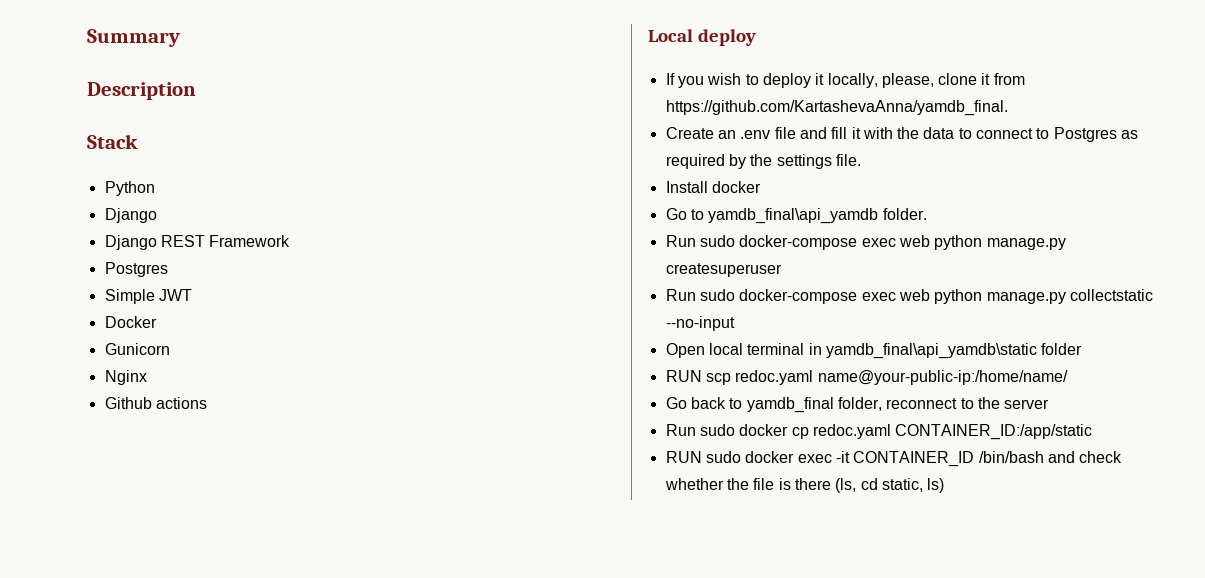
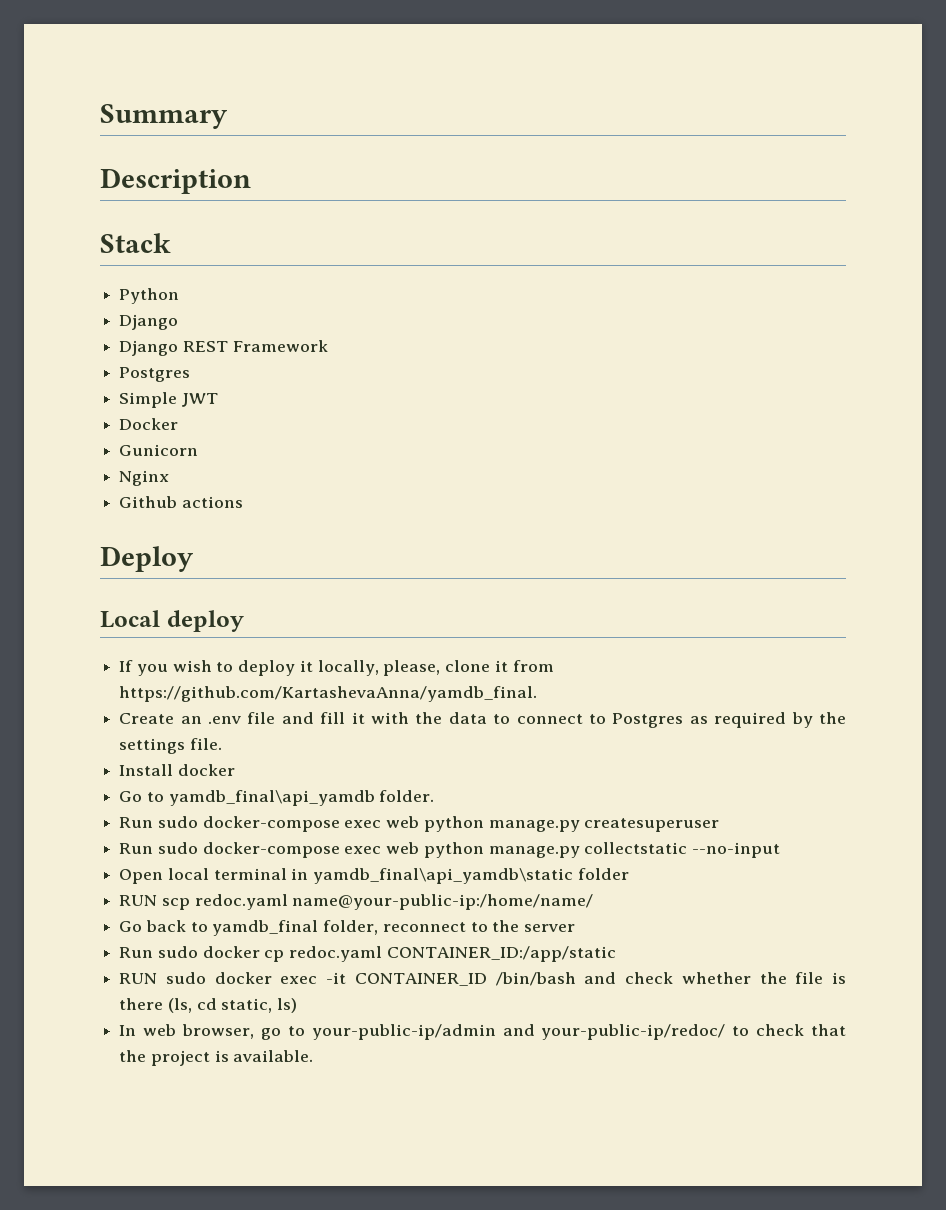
+ Deploy
+ In web browser, go to your-public-ip/admin and your-public-ip/redoc/ to check that the project is available.

